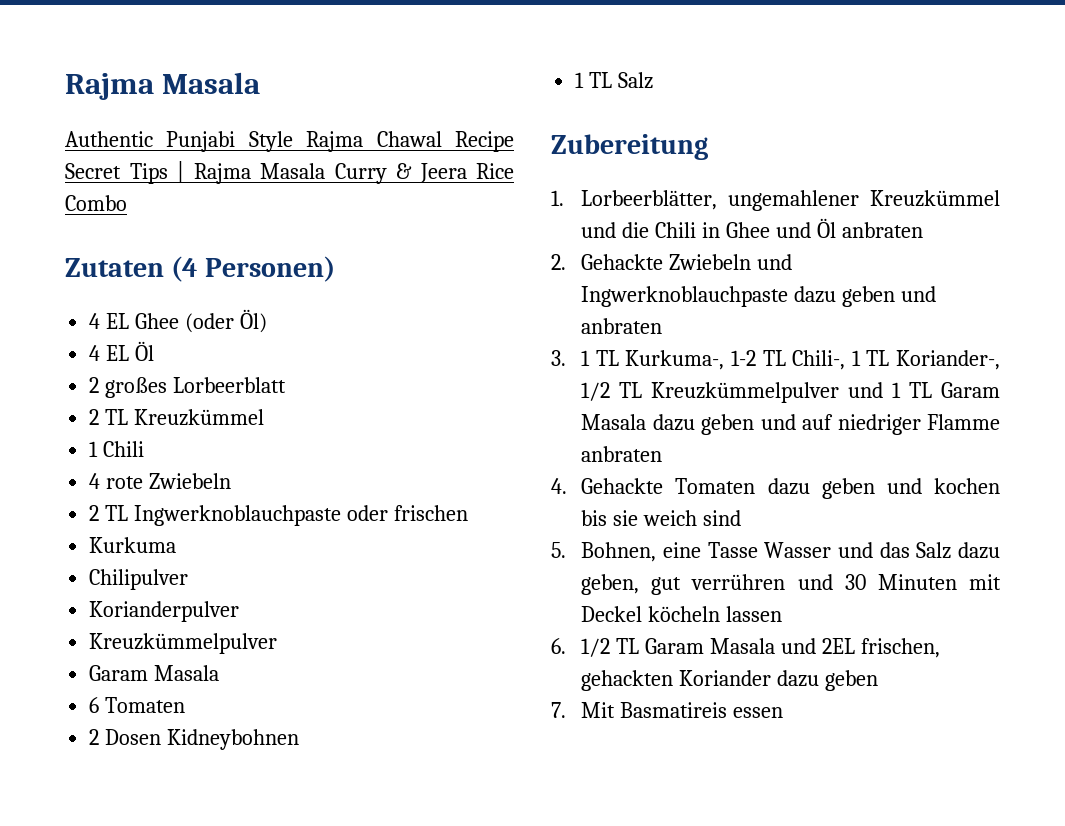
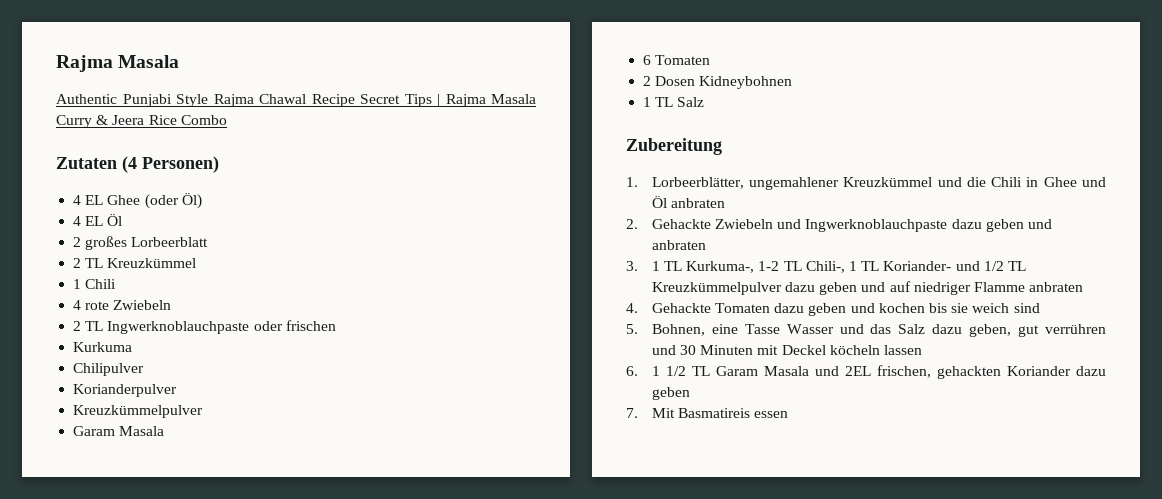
- 3. 1 TL Kurkuma-, 1-2 TL Chili-, 1 TL Koriander-, 1/2 TL Kreuzkümmelpulver und 1 TL Garam Masala dazu geben und auf niedriger Flamme anbraten
+ 3. 1 TL Kurkuma-, 1-2 TL Chili-, 1 TL Koriander- und 1/2 TL Kreuzkümmelpulver dazu geben und auf niedriger Flamme anbraten
- 6. 1/2 TL Garam Masala und 2EL frischen, gehackten Koriander dazu geben
+ 6. 1 1/2 TL Garam Masala und 2EL frischen, gehackten Koriander dazu geben

